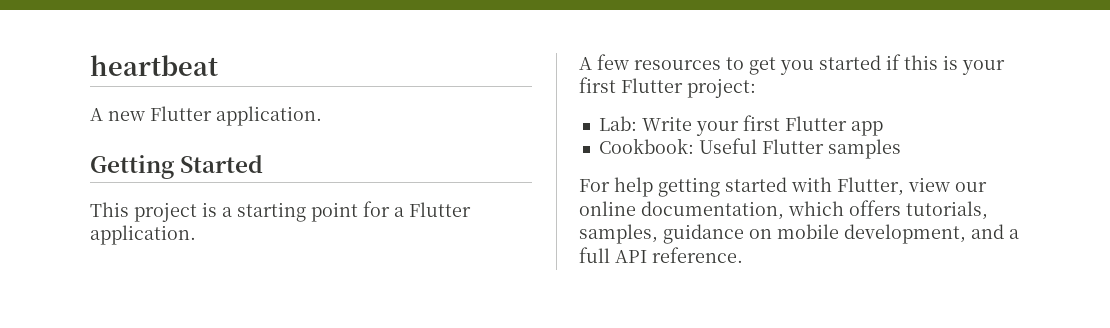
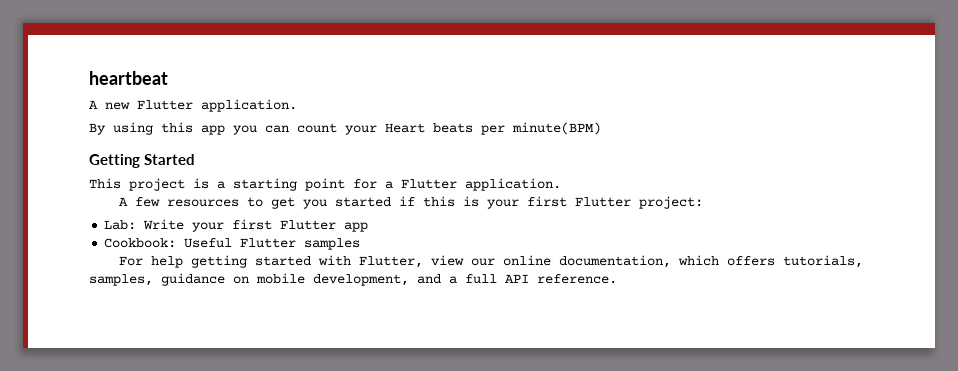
+ By using this app you can count your Heart beats per minute(BPM)

